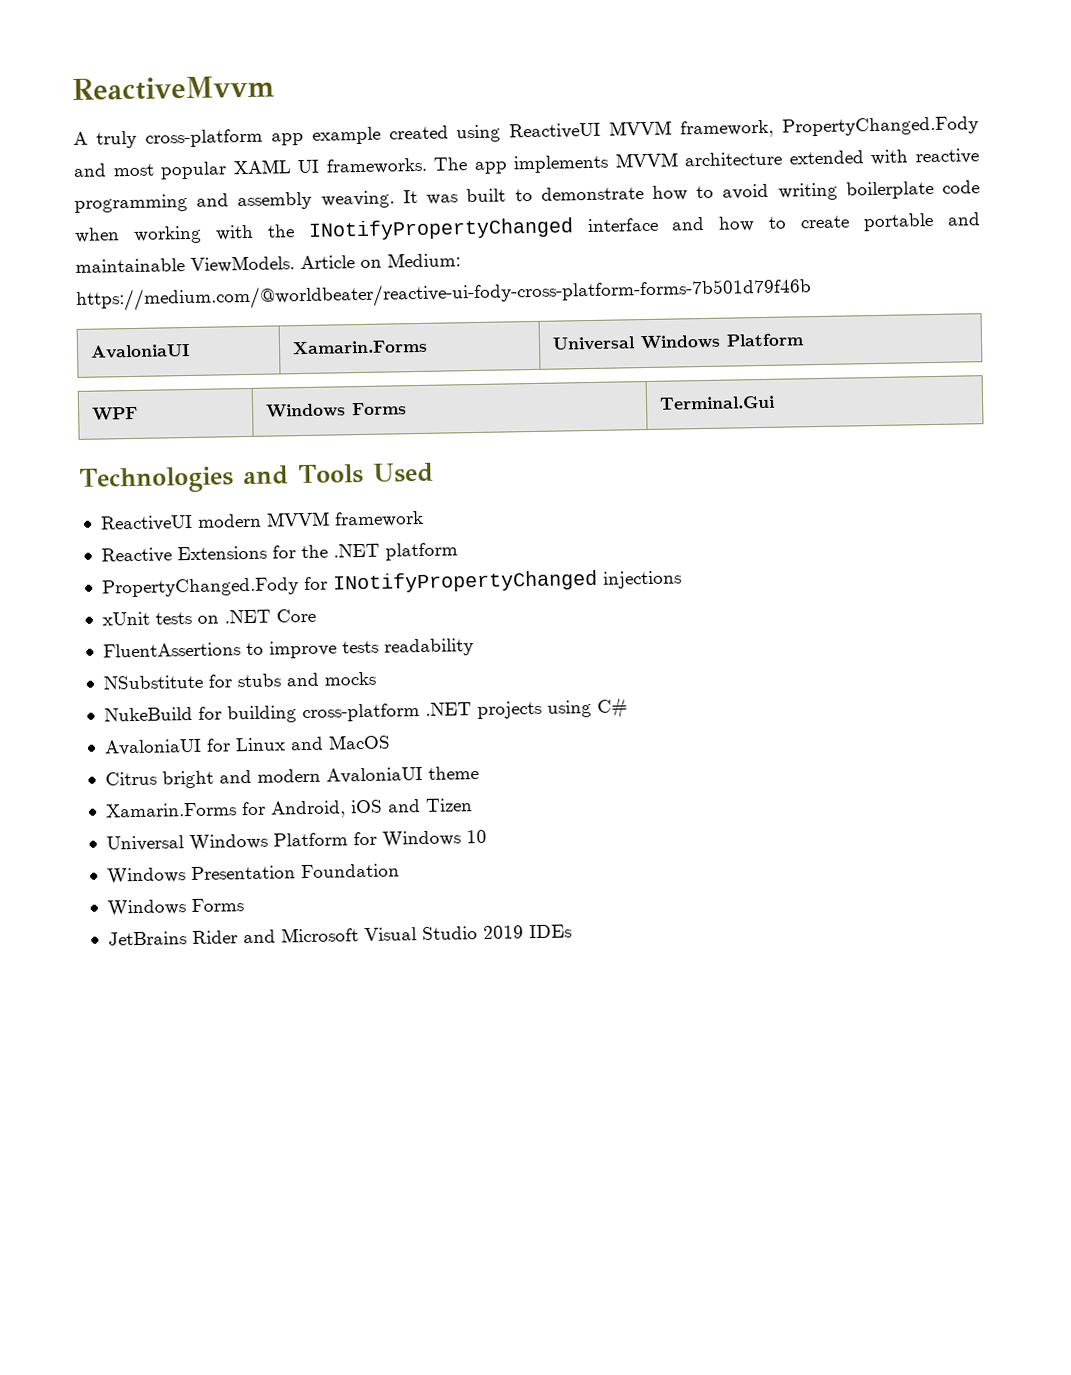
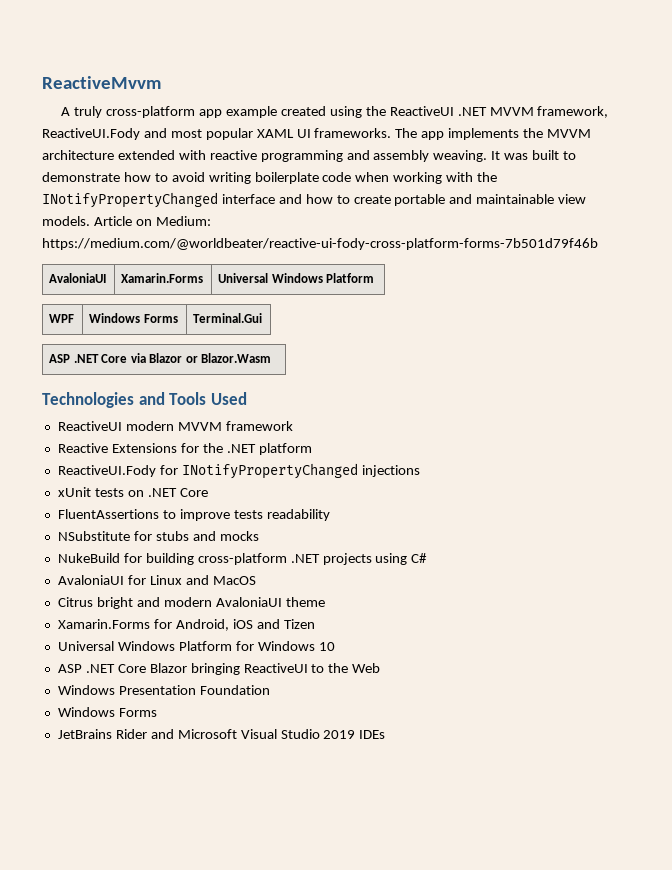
- A truly cross-platform app example created using ReactiveUI MVVM framework, PropertyChanged.Fody and most popular XAML UI frameworks.
+ A truly cross-platform app example created using the ReactiveUI .NET MVVM framework, ReactiveUI.Fody and most popular XAML UI frameworks.
- The app implements MVVM architecture extended with reactive programming and assembly weaving.
+ The app implements the MVVM architecture extended with reactive programming and assembly weaving.
- It was built to demonstrate how to avoid writing boilerplate code when working with the INotifyPropertyChanged interface and how to create portable and maintainable ViewModels.
+ It was built to demonstrate how to avoid writing boilerplate code when working with the INotifyPropertyChanged interface and how to create portable and maintainable view models.
+ ASP .NET Core via Blazor or Blazor.Wasm
- PropertyChanged.Fody for INotifyPropertyChanged injections
+ ReactiveUI.Fody for INotifyPropertyChanged injections
+ ASP .NET Core Blazor bringing ReactiveUI to the Web

